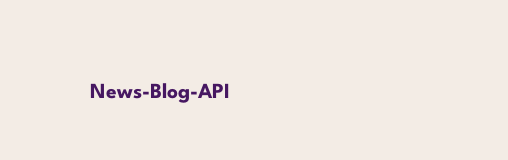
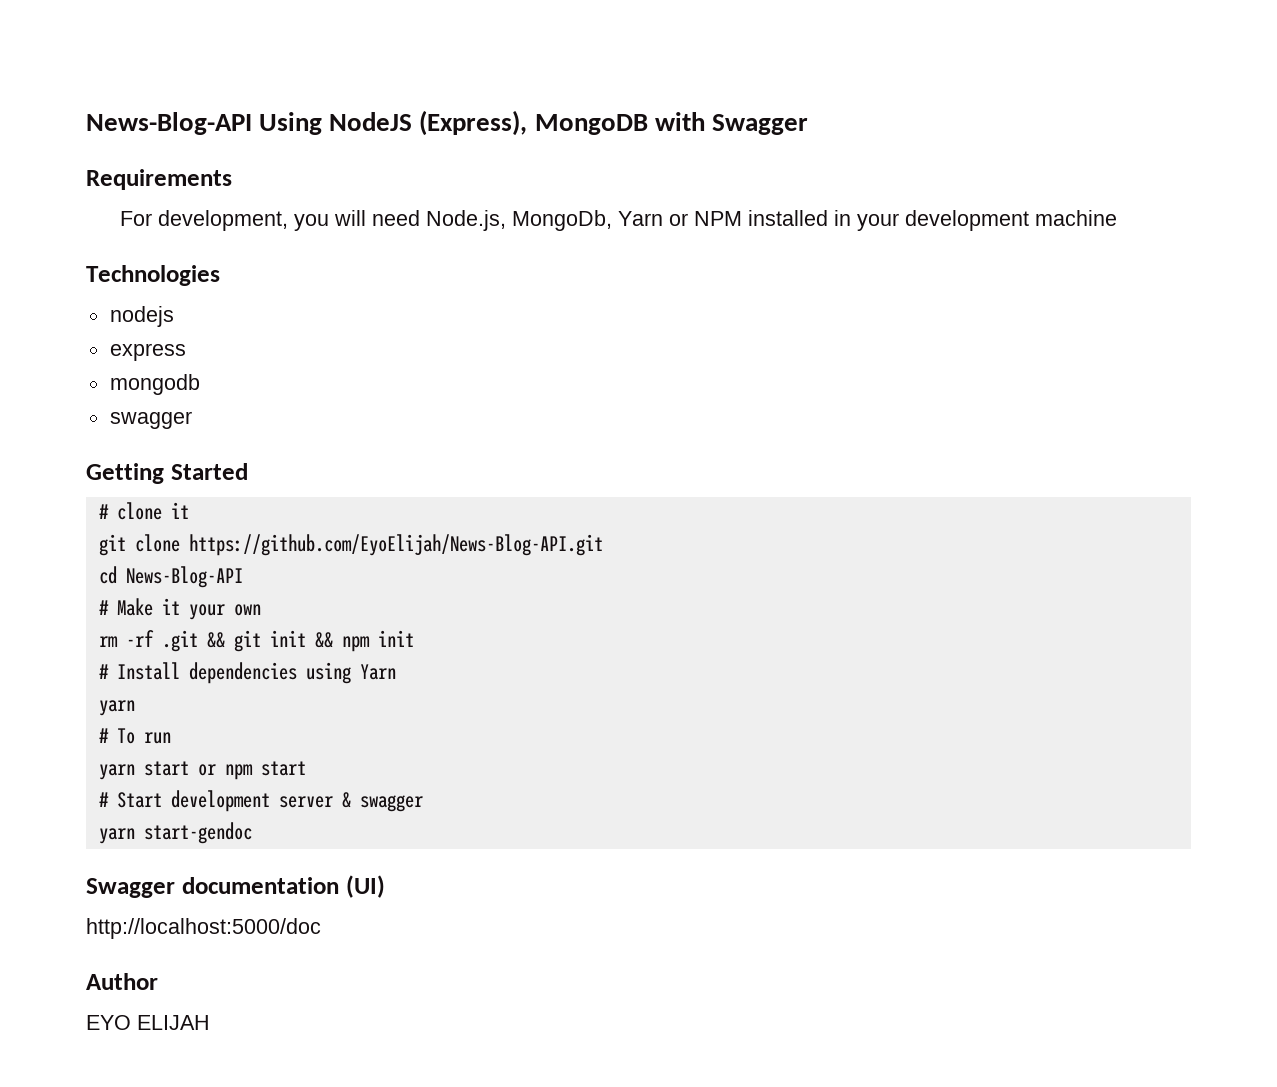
- News-Blog-API
+ News-Blog-API Using NodeJS (Express), MongoDB with Swagger
+ Requirements
+ For development, you will need Node.js, MongoDb, Yarn or NPM installed in your development machine
+ Technologies
+ nodejs
+ express
+ mongodb
+ swagger
+ Getting Started
+ # clone it
+ git clone https://github.com/EyoElijah/News-Blog-API.git
+ cd News-Blog-API
+ # Make it your own
+ rm -rf .git && git init && npm init
+ # Install dependencies using Yarn
+ yarn
+ # To run
+ yarn start or npm start
+ # Start development server & swagger
+ yarn start-gendoc
+ Swagger documentation (UI)
+ http://localhost:5000/doc
+ Author
+ EYO ELIJAH

